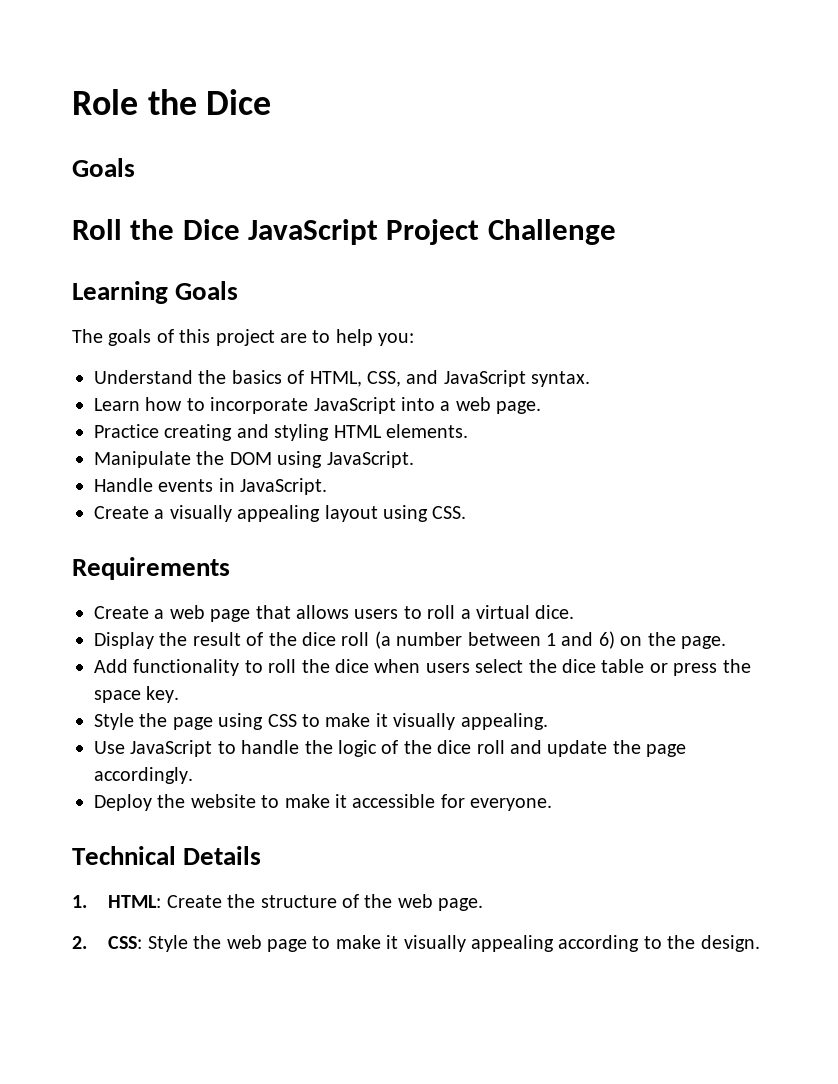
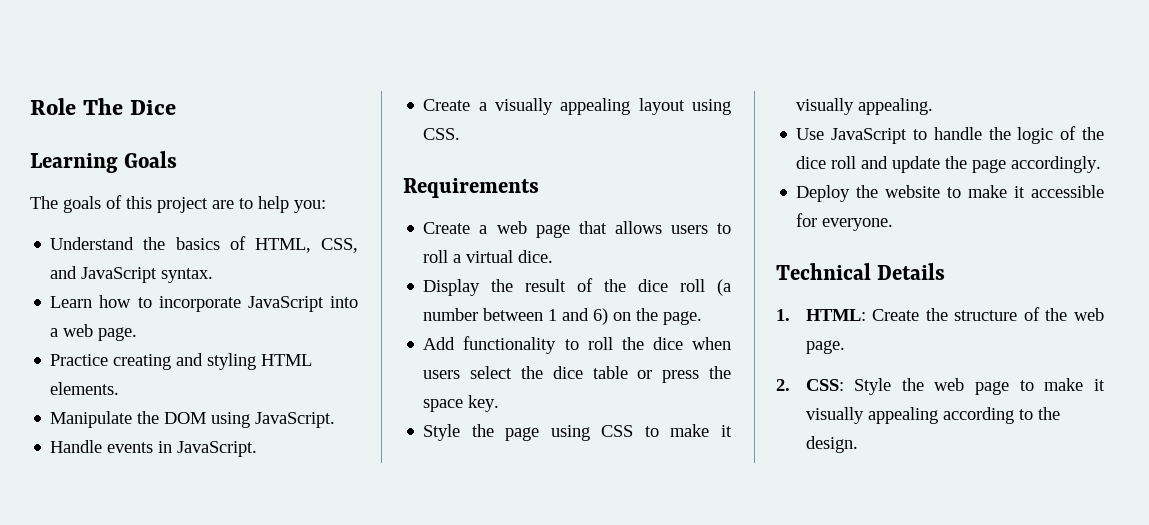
- Role the Dice
- Goals
- Roll the Dice JavaScript Project Challenge
+ Role The Dice

